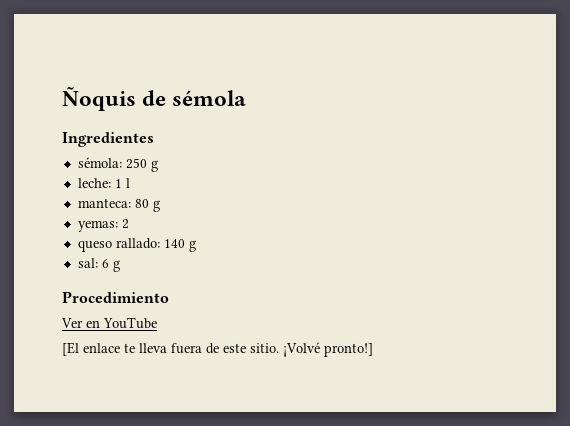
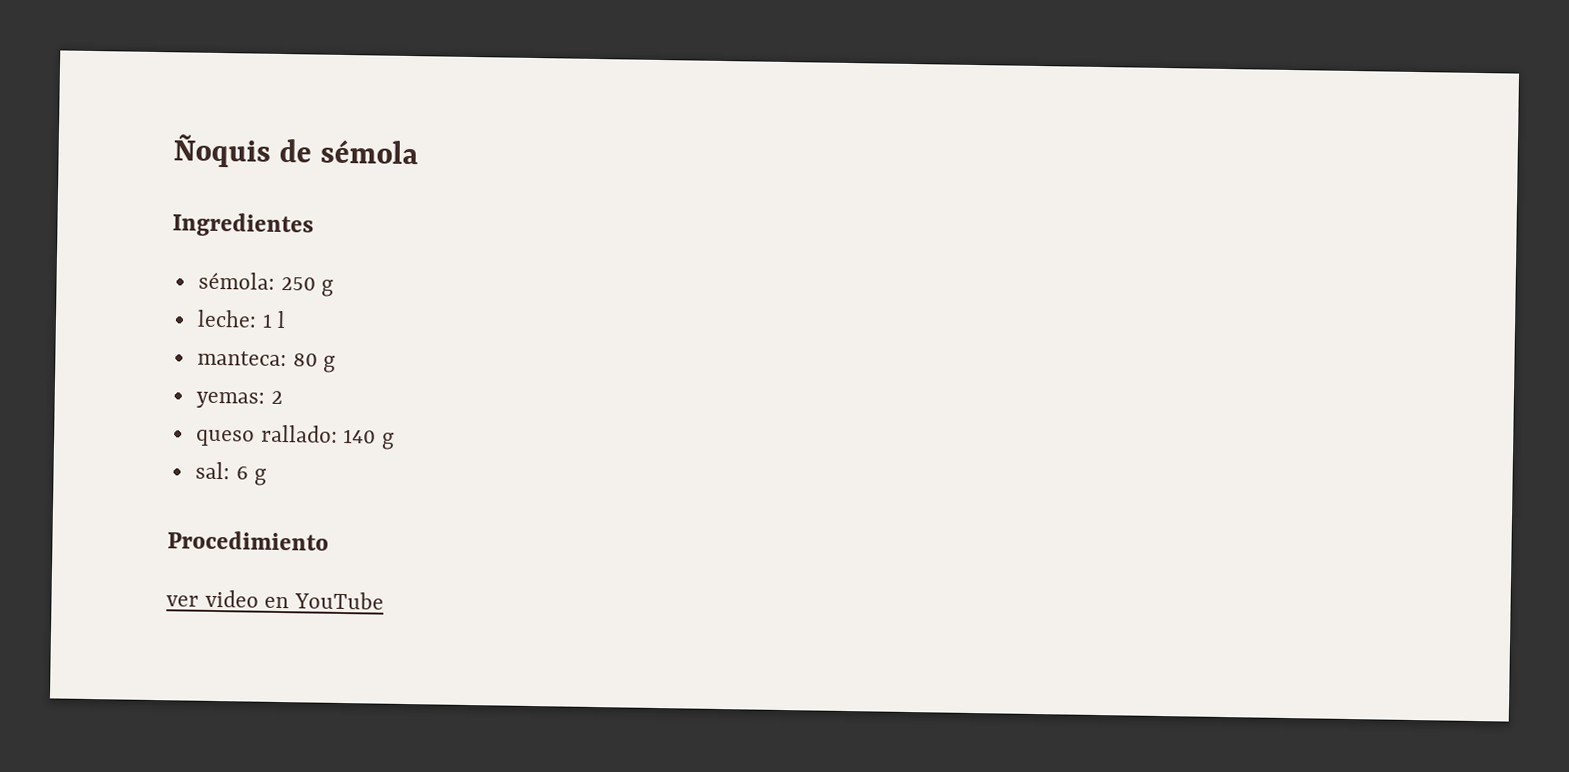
- Ver en YouTube
+ ver video en YouTube
- [El enlace te lleva fuera de este sitio. ¡Volvé pronto!]

